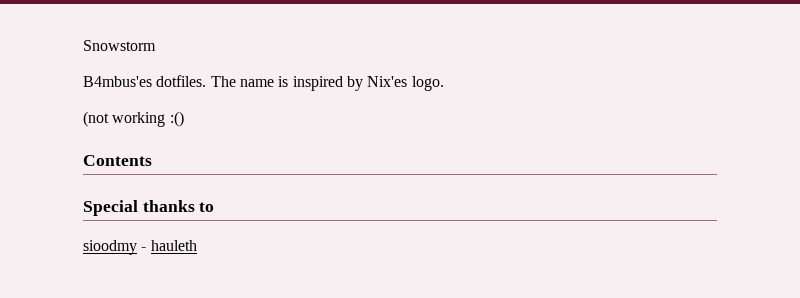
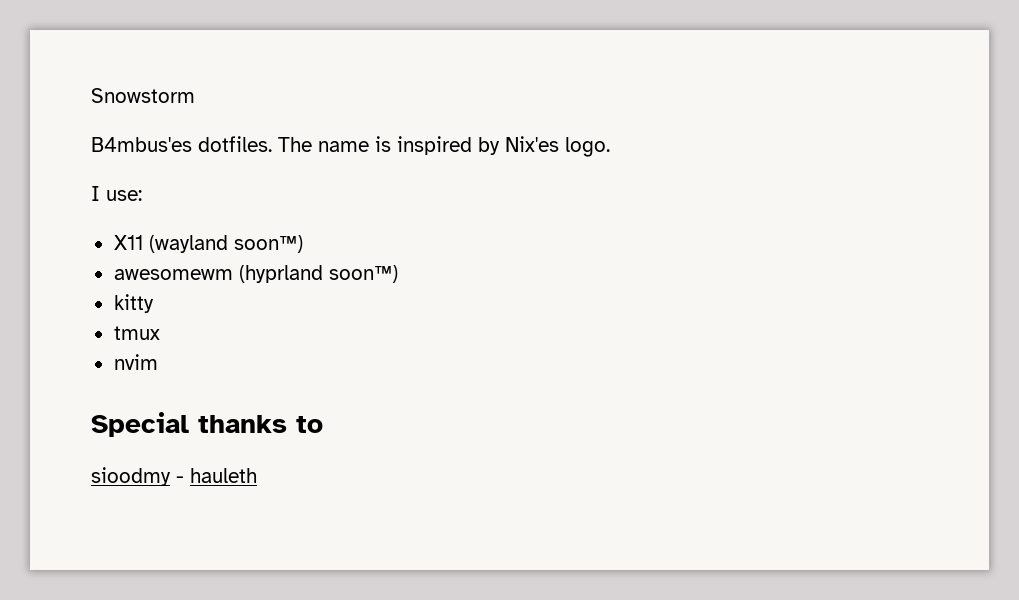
- (not working :()
- Contents
+ I use:
+ X11 (wayland soon™)
+ awesomewm (hyprland soon™)
+ kitty
+ tmux
+ nvim

